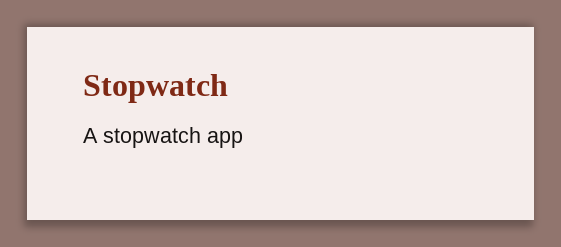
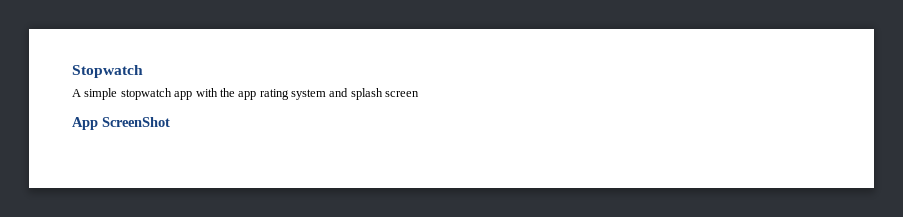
- A stopwatch app
+ A simple stopwatch app with the app rating system and splash screen
+ App ScreenShot

